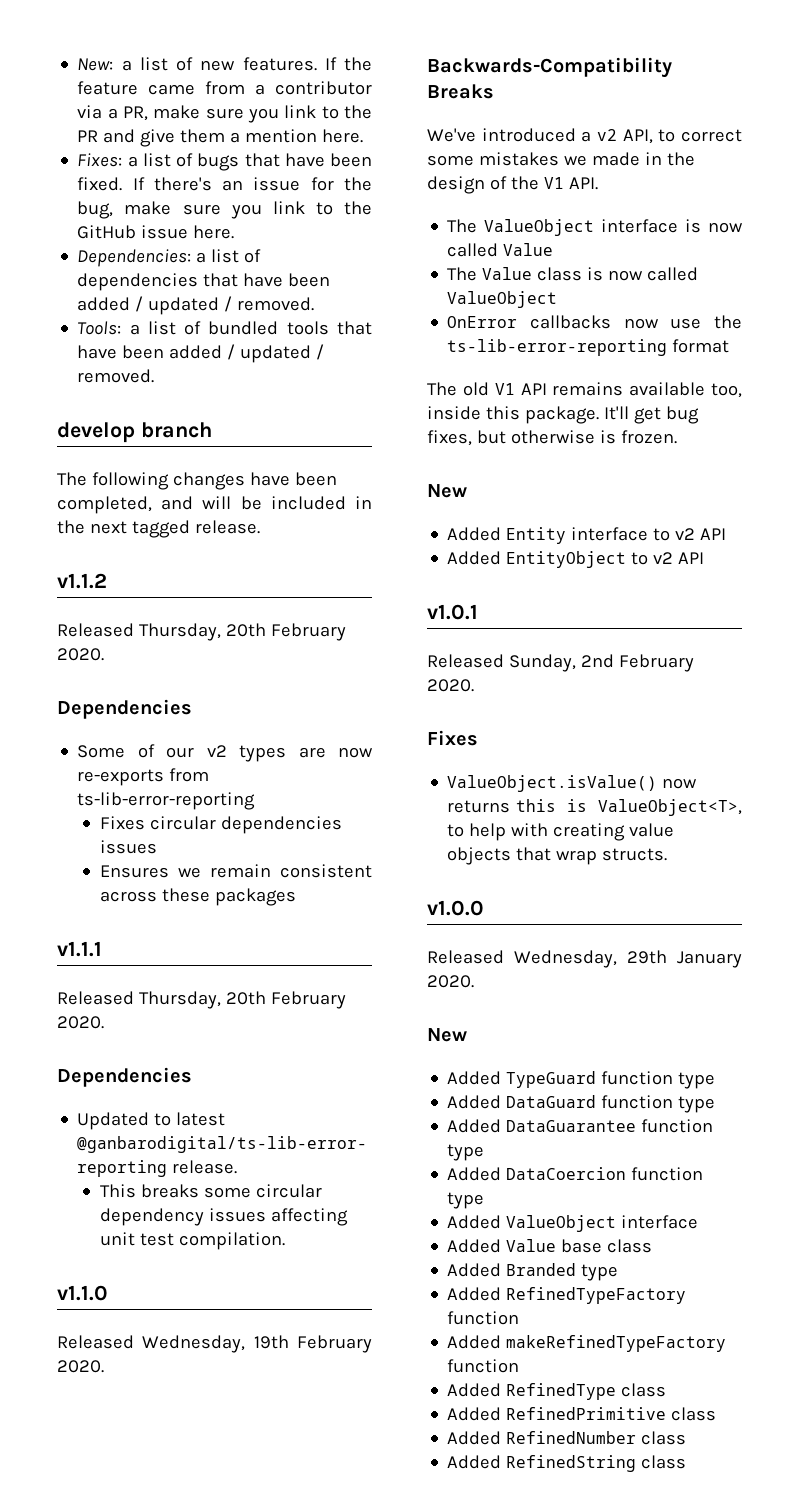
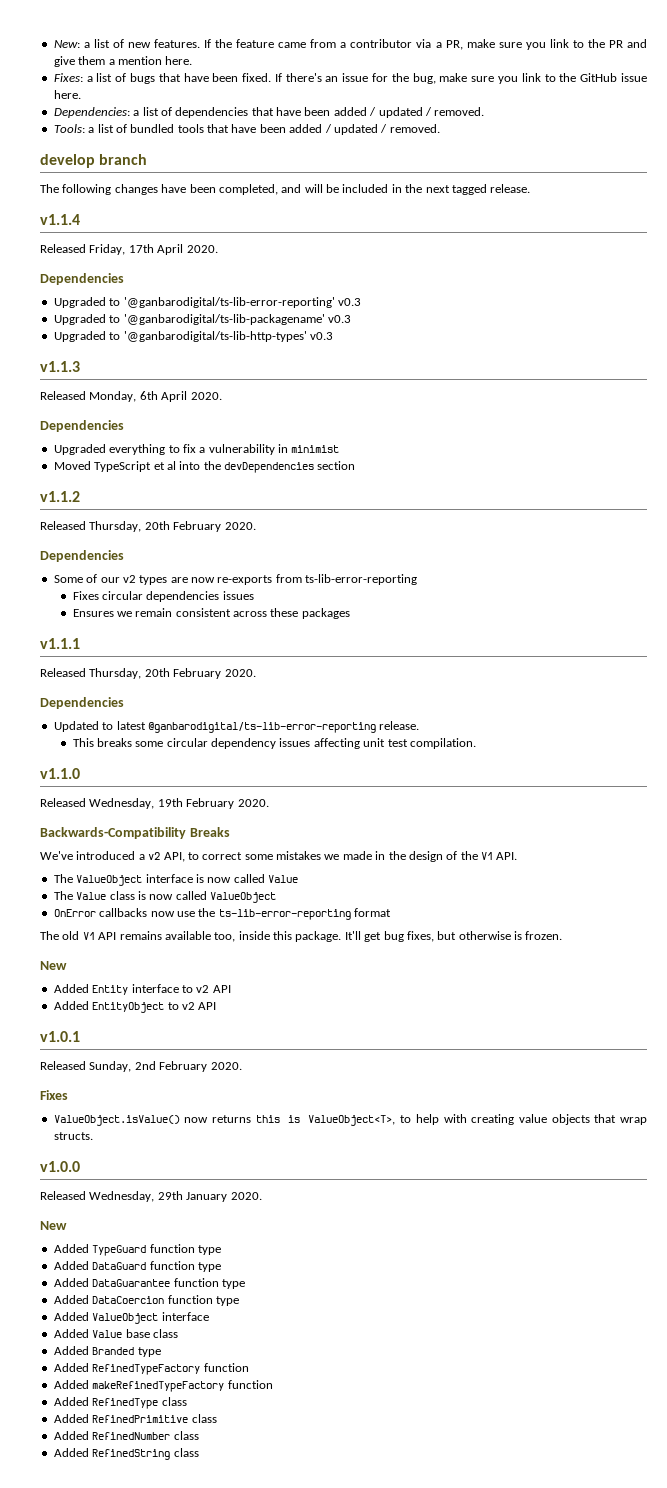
+ v1.1.4
+ Released Friday, 17th April 2020.
+ Dependencies
+ Upgraded to '@ganbarodigital/ts-lib-error-reporting' v0.3
+ Upgraded to '@ganbarodigital/ts-lib-packagename' v0.3
+ Upgraded to '@ganbarodigital/ts-lib-http-types' v0.3
+ v1.1.3
+ Released Monday, 6th April 2020.
+ Dependencies
+ Upgraded everything to fix a vulnerability in minimist
+ Moved TypeScript et al into the devDependencies section

